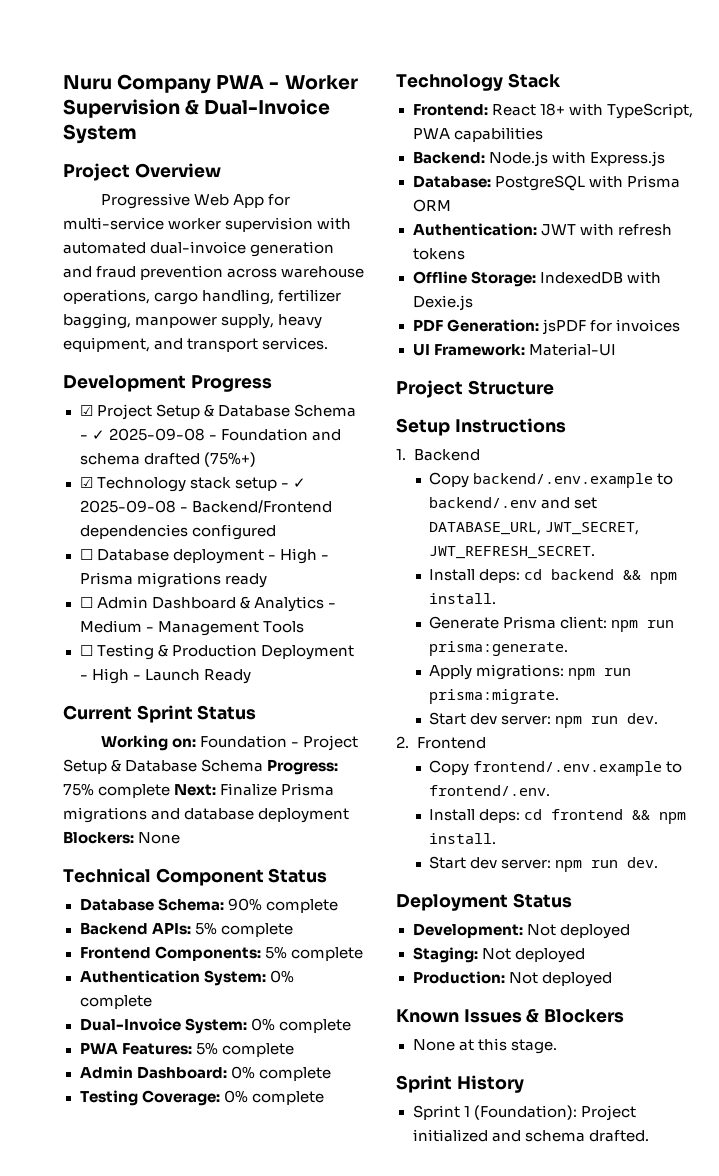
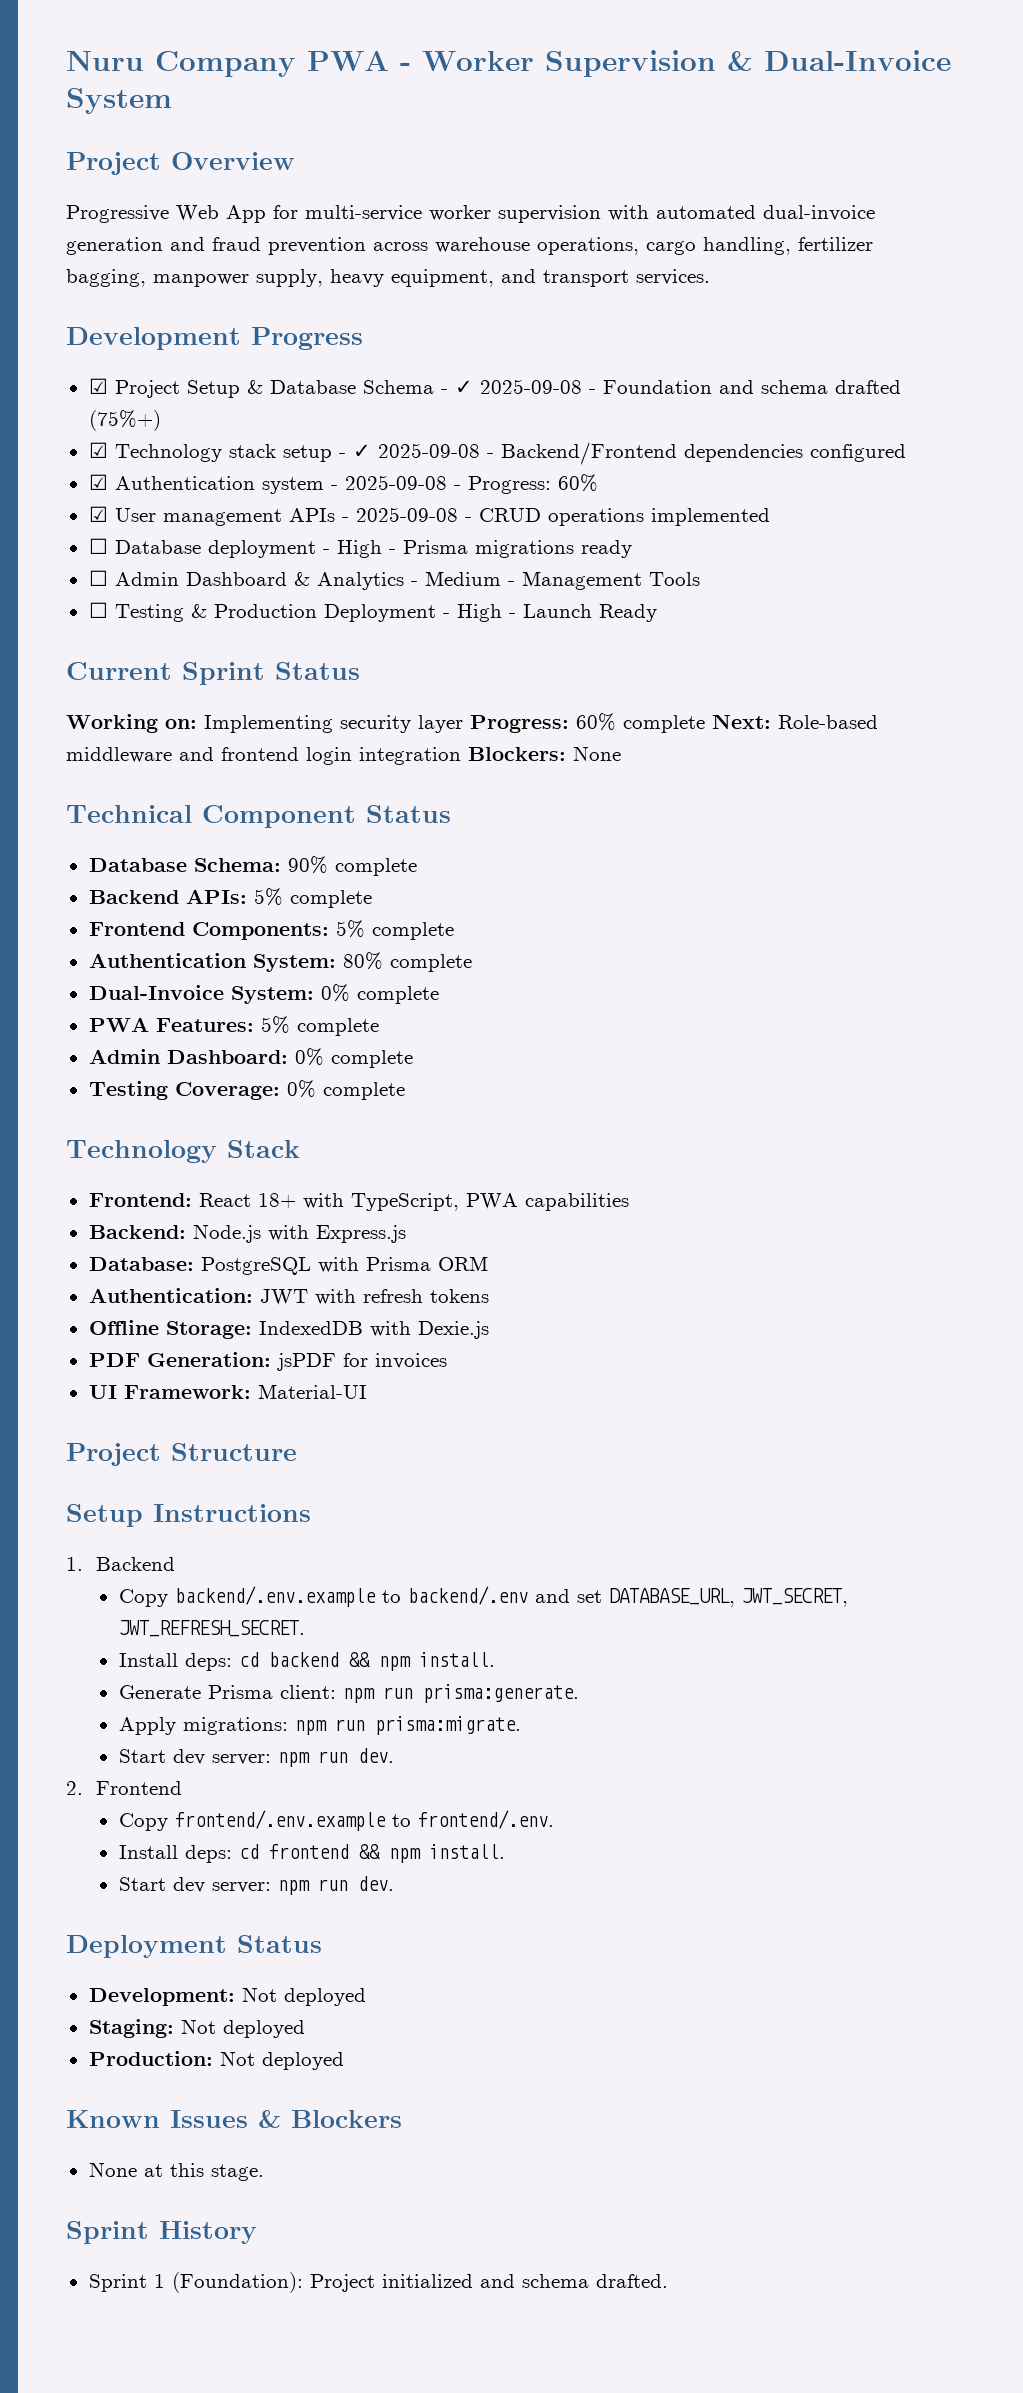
+ ☑ Authentication system - 2025-09-08 - Progress: 60%
+ ☑ User management APIs - 2025-09-08 - CRUD operations implemented
- Working on: Foundation - Project Setup & Database Schema Progress: 75% complete Next: Finalize Prisma migrations and database deployment Blockers: None
+ Working on: Implementing security layer Progress: 60% complete Next: Role-based middleware and frontend login integration Blockers: None
- Authentication System: 0% complete
+ Authentication System: 80% complete

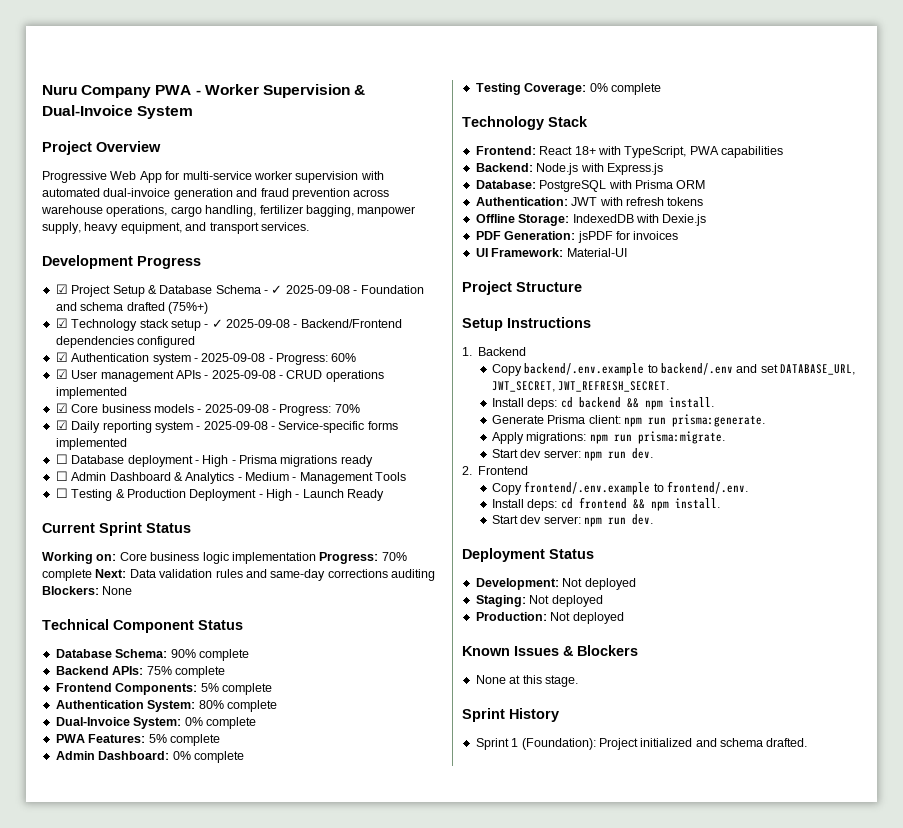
+ ☑ Core business models - 2025-09-08 - Progress: 70%
+ ☑ Daily reporting system - 2025-09-08 - Service-specific forms implemented
- Working on: Implementing security layer Progress: 60% complete Next: Role-based middleware and frontend login integration Blockers: None
+ Working on: Core business logic implementation Progress: 70% complete Next: Data validation rules and same-day corrections auditing Blockers: None
- Backend APIs: 5% complete
+ Backend APIs: 75% complete

